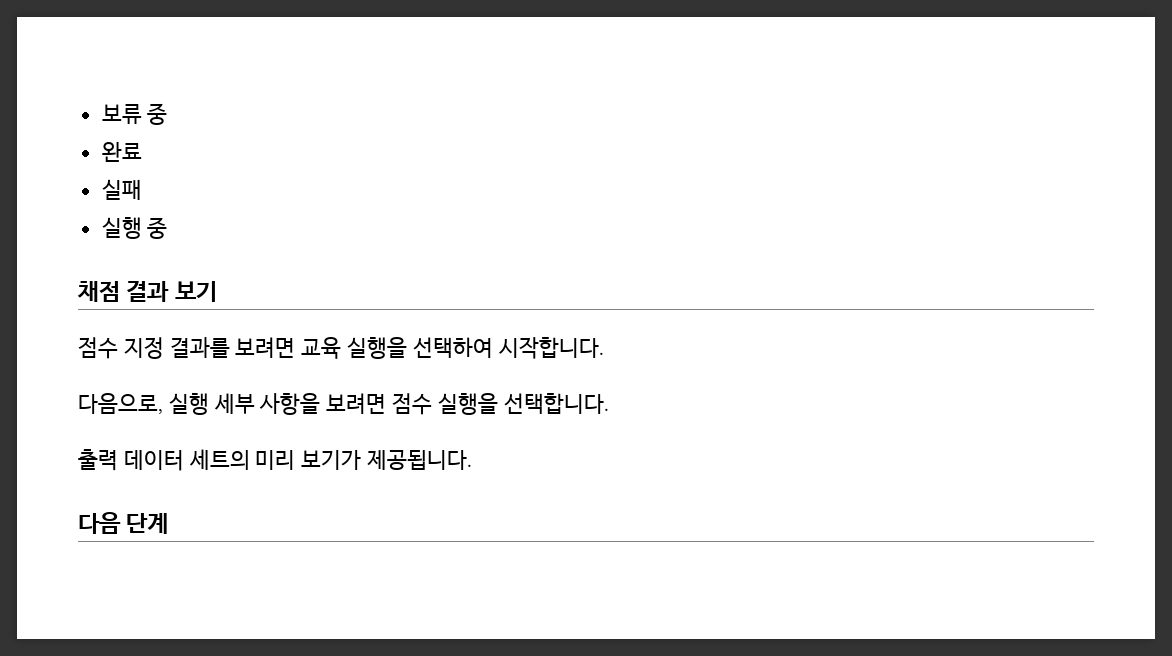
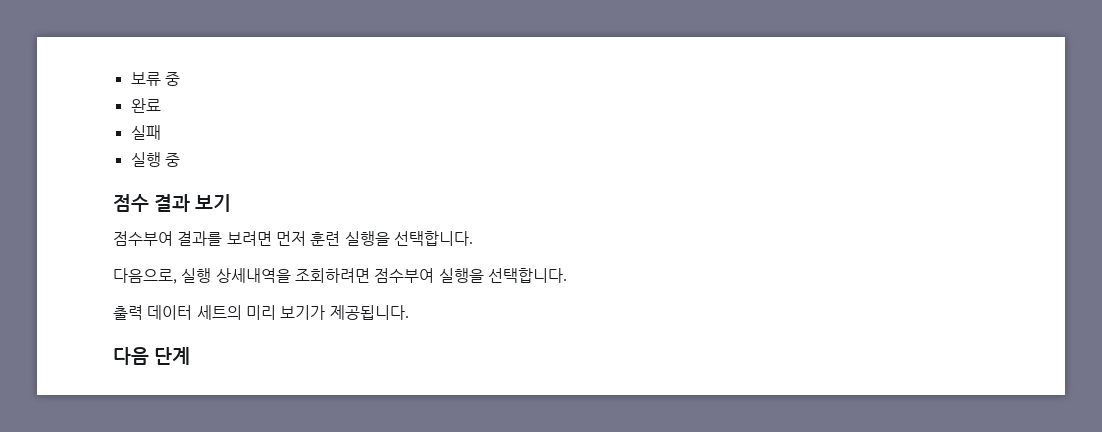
- 채점 결과 보기
+ 점수 결과 보기
- 점수 지정 결과를 보려면 교육 실행을 선택하여 시작합니다.
- 다음으로, 실행 세부 사항을 보려면 점수 실행을 선택합니다.
+ 점수부여 결과를 보려면 먼저 훈련 실행을 선택합니다.
+ 다음으로, 실행 상세내역을 조회하려면 점수부여 실행을 선택합니다.

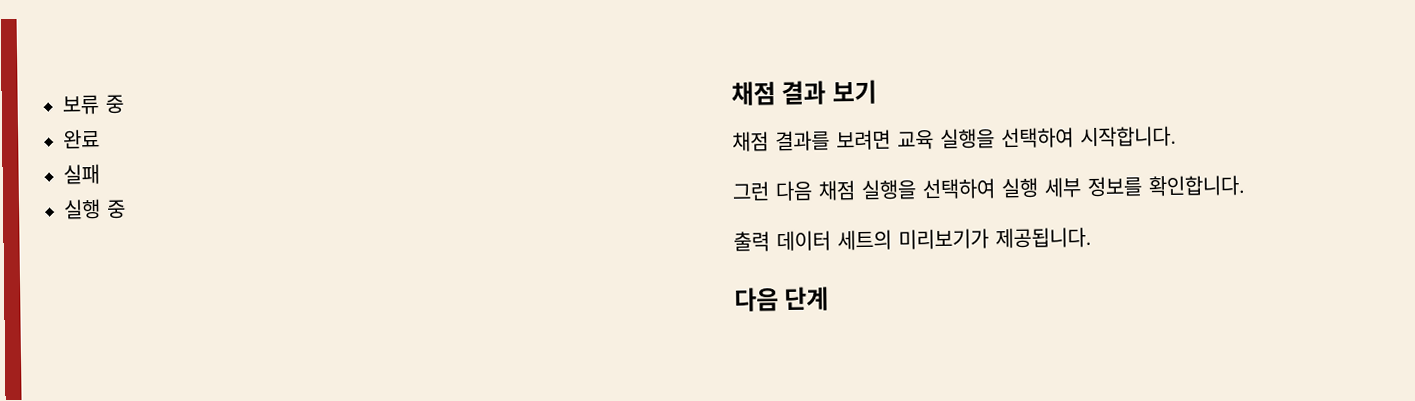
- 점수 결과 보기
+ 채점 결과 보기
- 점수부여 결과를 보려면 먼저 훈련 실행을 선택합니다.
- 다음으로, 실행 상세내역을 조회하려면 점수부여 실행을 선택합니다.
+ 채점 결과를 보려면 교육 실행을 선택하여 시작합니다.
+ 그런 다음 채점 실행을 선택하여 실행 세부 정보를 확인합니다.
- 출력 데이터 세트의 미리 보기가 제공됩니다.
+ 출력 데이터 세트의 미리보기가 제공됩니다.

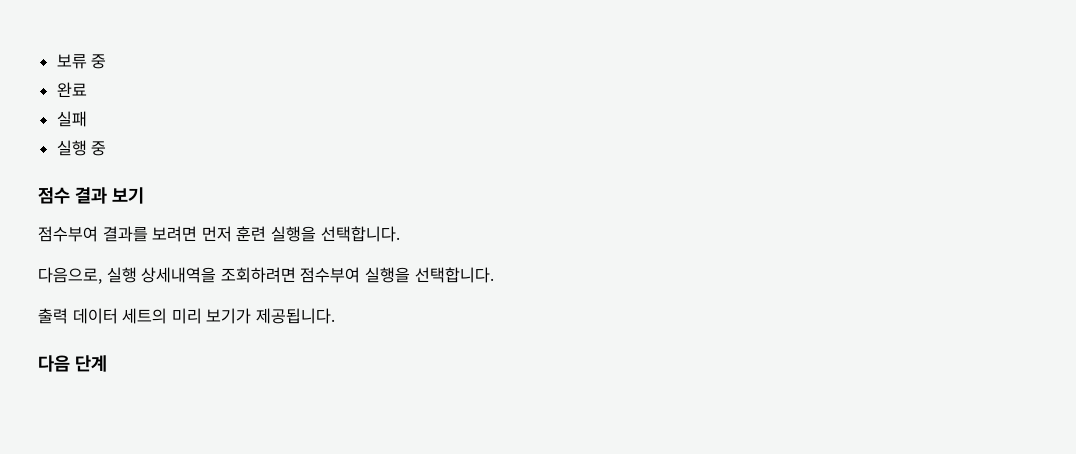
- 채점 결과 보기
+ 점수 결과 보기
- 채점 결과를 보려면 교육 실행을 선택하여 시작합니다.
- 그런 다음 채점 실행을 선택하여 실행 세부 정보를 확인합니다.
+ 점수부여 결과를 보려면 먼저 훈련 실행을 선택합니다.
+ 다음으로, 실행 상세내역을 조회하려면 점수부여 실행을 선택합니다.
- 출력 데이터 세트의 미리보기가 제공됩니다.
+ 출력 데이터 세트의 미리 보기가 제공됩니다.

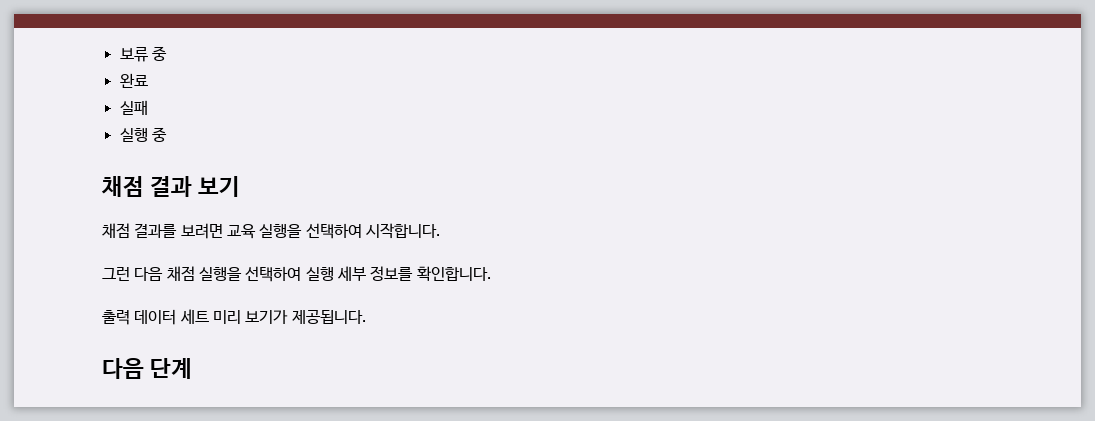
- 점수 결과 보기
+ 채점 결과 보기
- 점수부여 결과를 보려면 먼저 훈련 실행을 선택합니다.
- 다음으로, 실행 상세내역을 조회하려면 점수부여 실행을 선택합니다.
+ 채점 결과를 보려면 교육 실행을 선택하여 시작합니다.
+ 그런 다음 채점 실행을 선택하여 실행 세부 정보를 확인합니다.
- 출력 데이터 세트의 미리 보기가 제공됩니다.
+ 출력 데이터 세트 미리 보기가 제공됩니다.

